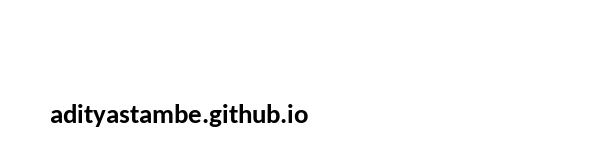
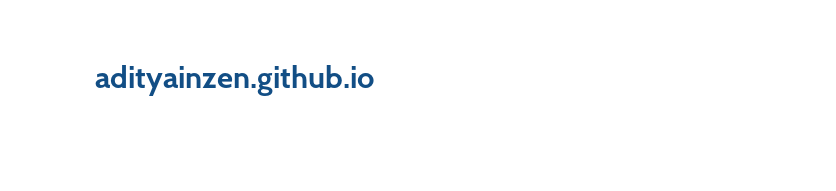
- adityastambe.github.io
+ adityainzen.github.io

